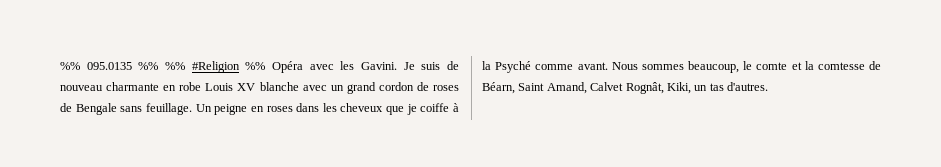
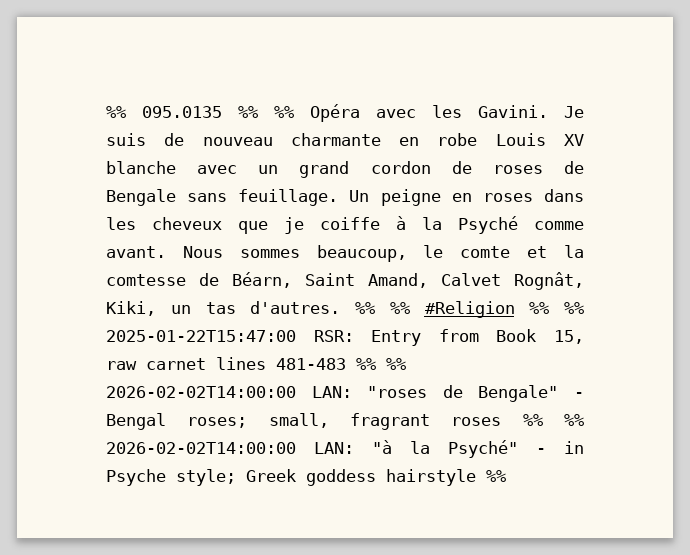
- %% 095.0135 %% %% #Religion %% Opéra avec les Gavini.
+ %% 095.0135 %% %% Opéra avec les Gavini.
+ %% %% #Religion %% %% 2025-01-22T15:47:00 RSR: Entry from Book 15, raw carnet lines 481-483 %% %% 2026-02-02T14:00:00 LAN: "roses de Bengale" - Bengal roses; small, fragrant roses %% %% 2026-02-02T14:00:00 LAN: "à la Psyché" - in Psyche style; Greek goddess hairstyle %%

